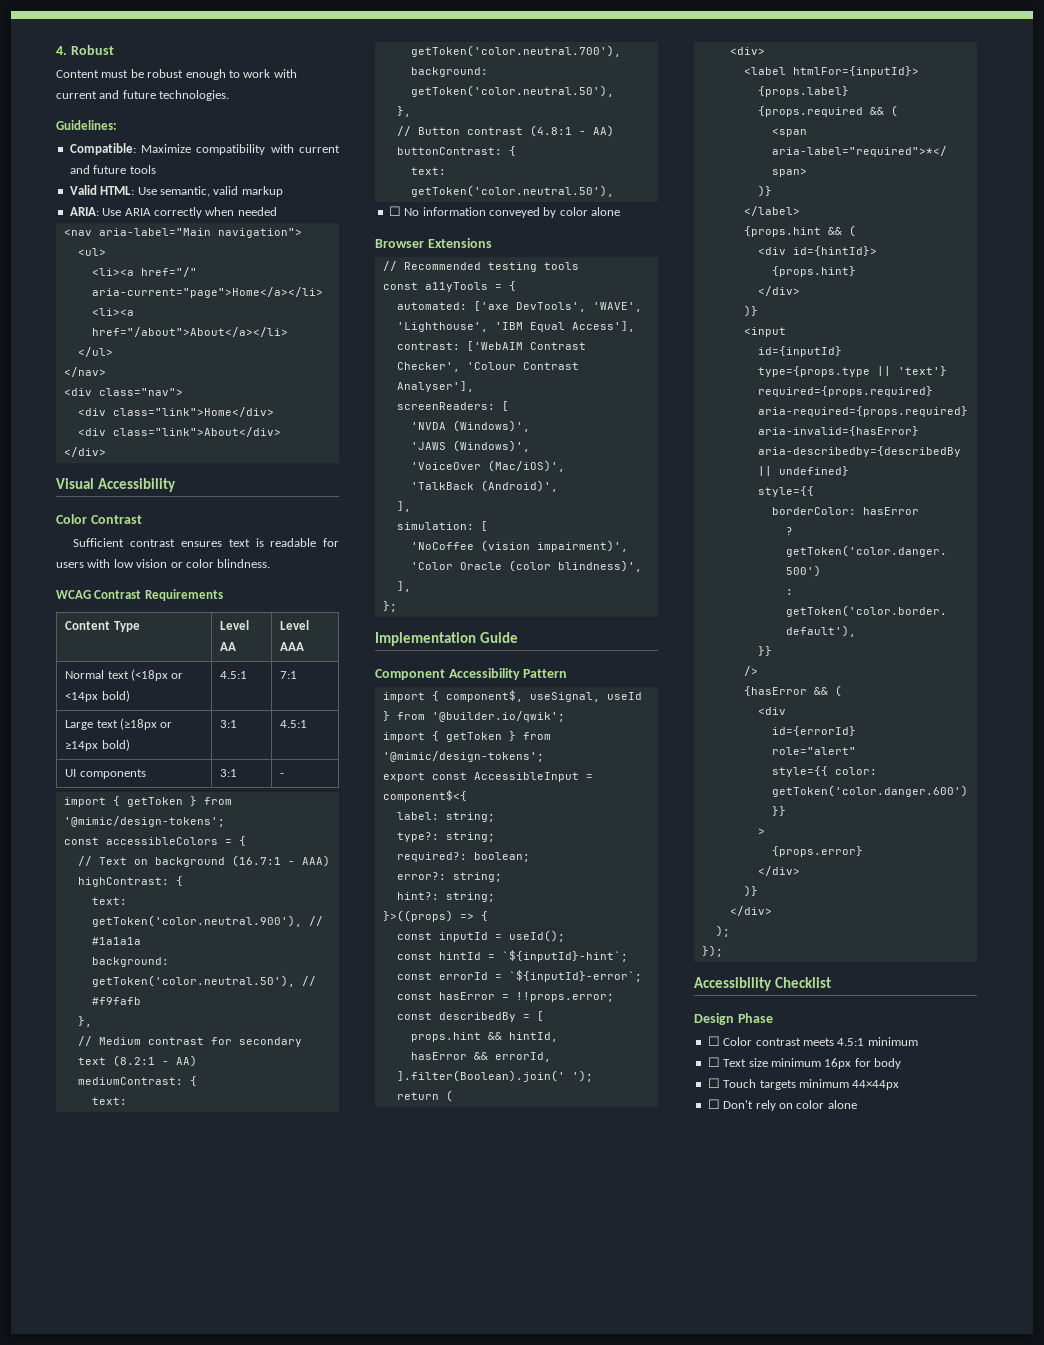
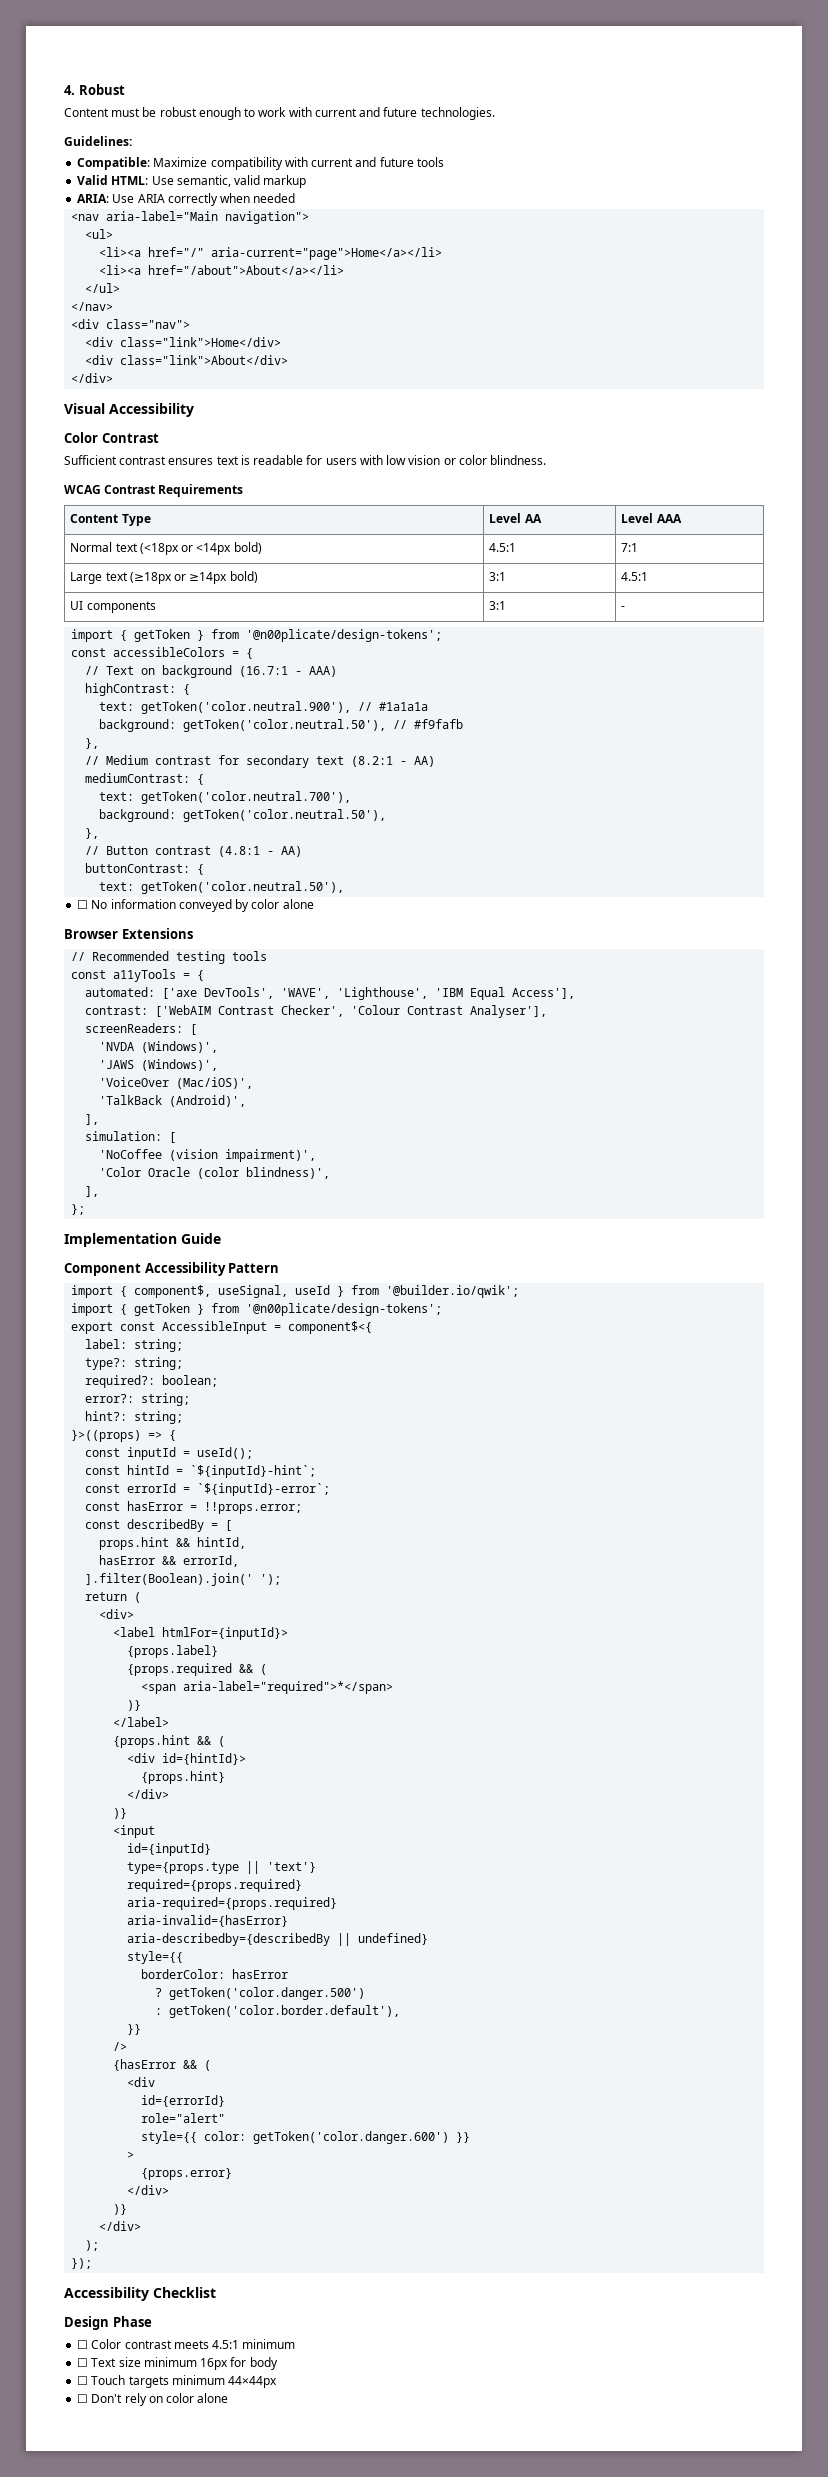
  UI components | 3:1 | -
- import { getToken } from '@mimic/design-tokens';
+ import { getToken } from '@n00plicate/design-tokens';
  import { component$, useSignal, useId } from '@builder.io/qwik';
- import { getToken } from '@mimic/design-tokens';
+ import { getToken } from '@n00plicate/design-tokens';

